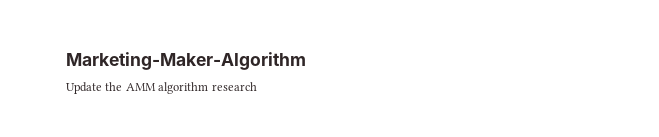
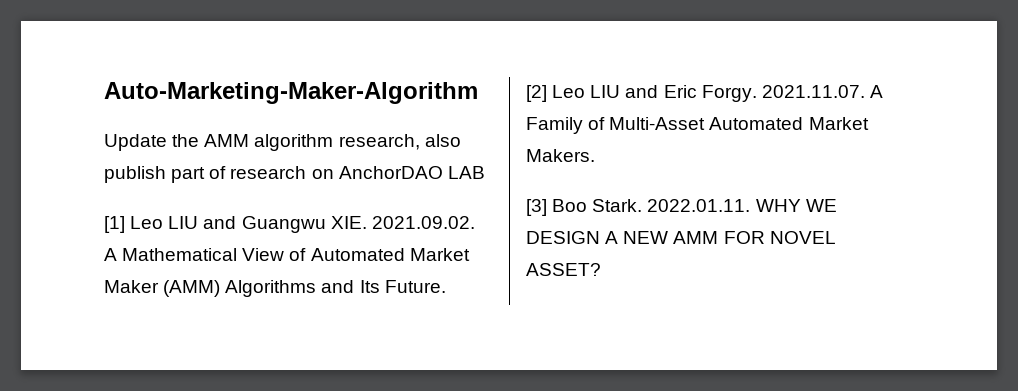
- Marketing-Maker-Algorithm
+ Auto-Marketing-Maker-Algorithm
- Update the AMM algorithm research
+ Update the AMM algorithm research, also publish part of research on AnchorDAO LAB
+ [1] Leo LIU and Guangwu XIE. 2021.09.02. A Mathematical View of Automated Market Maker (AMM) Algorithms and Its Future.
+ [2] Leo LIU and Eric Forgy. 2021.11.07. A Family of Multi-Asset Automated Market Makers.
+ [3] Boo Stark. 2022.01.11. WHY WE DESIGN A NEW AMM FOR NOVEL ASSET?

